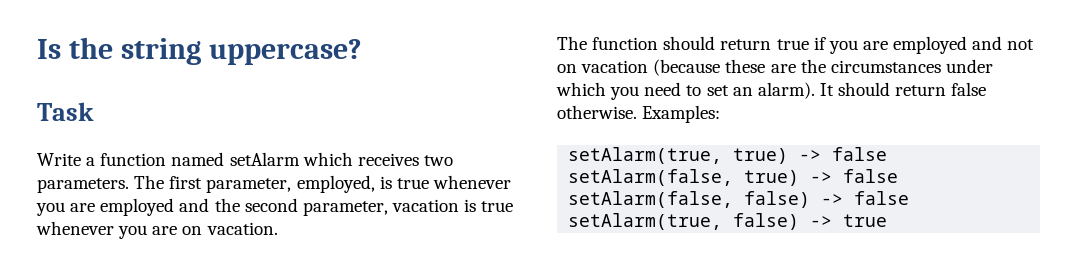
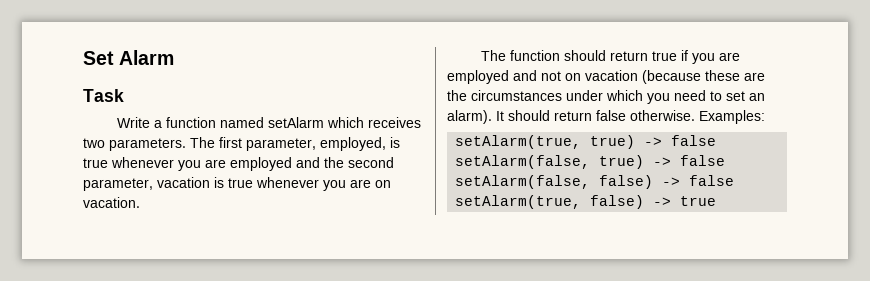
- Is the string uppercase?
+ Set Alarm

